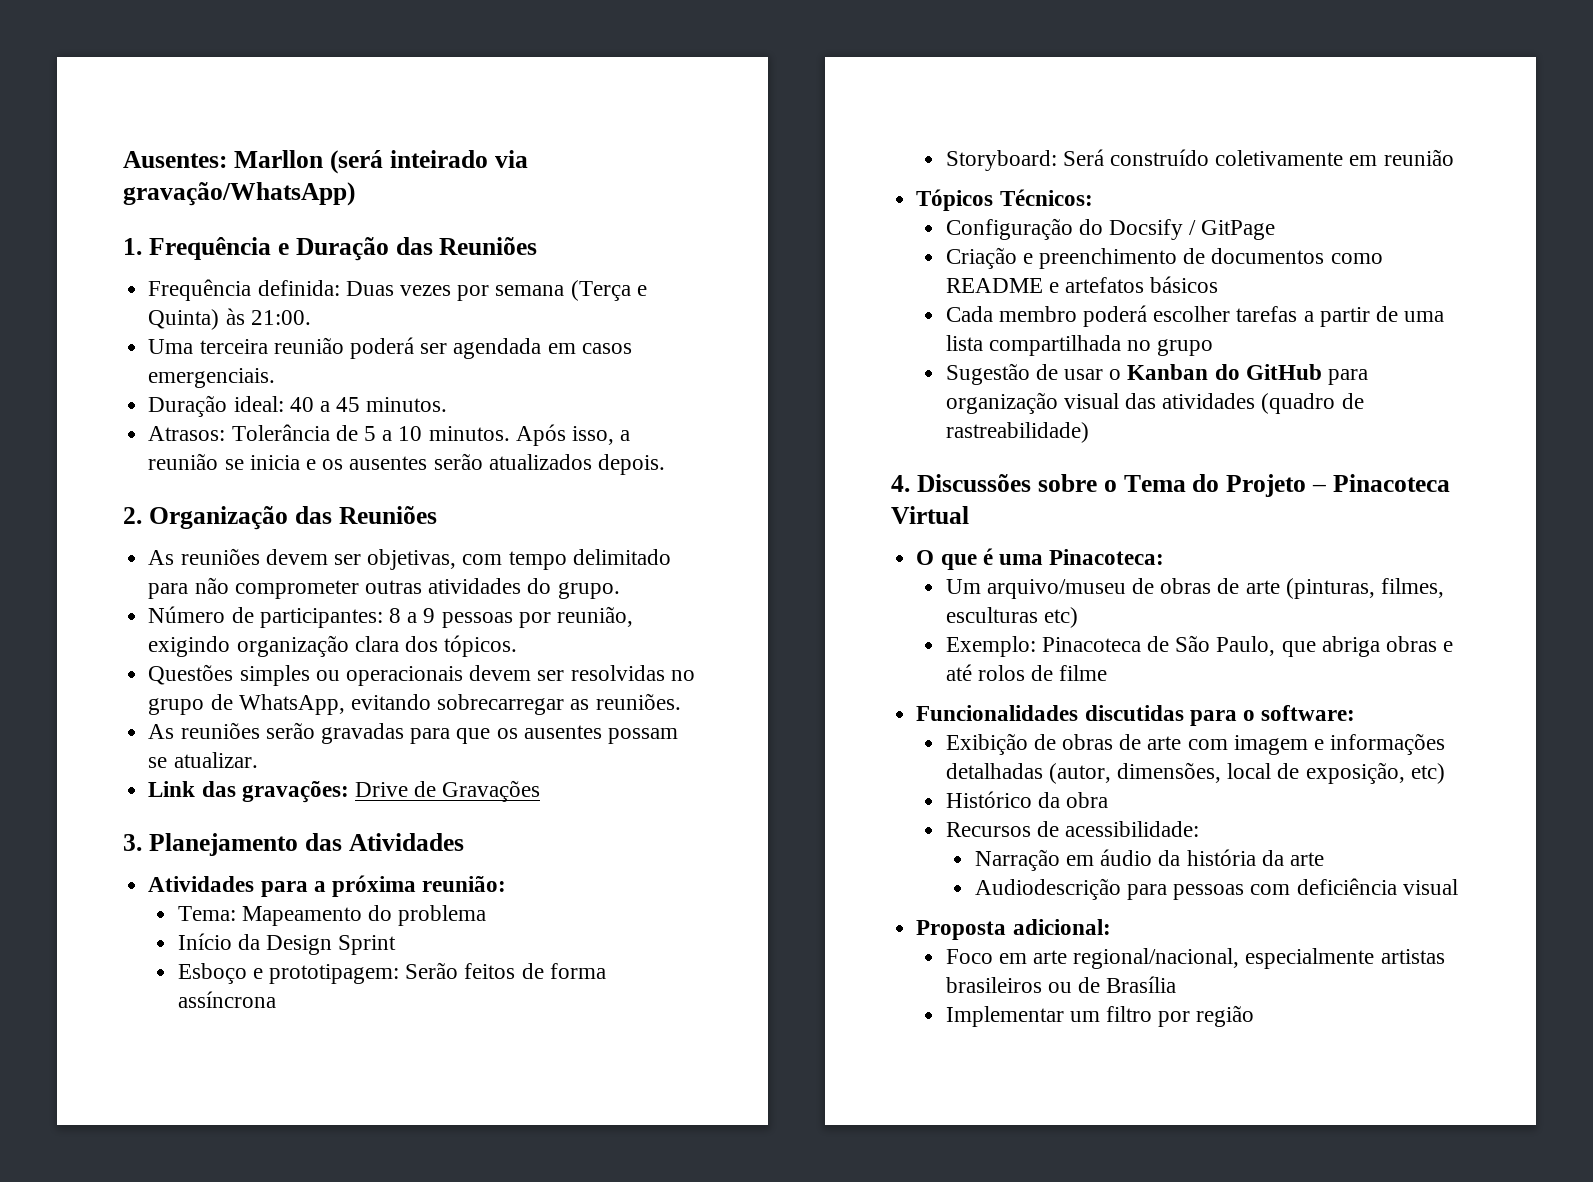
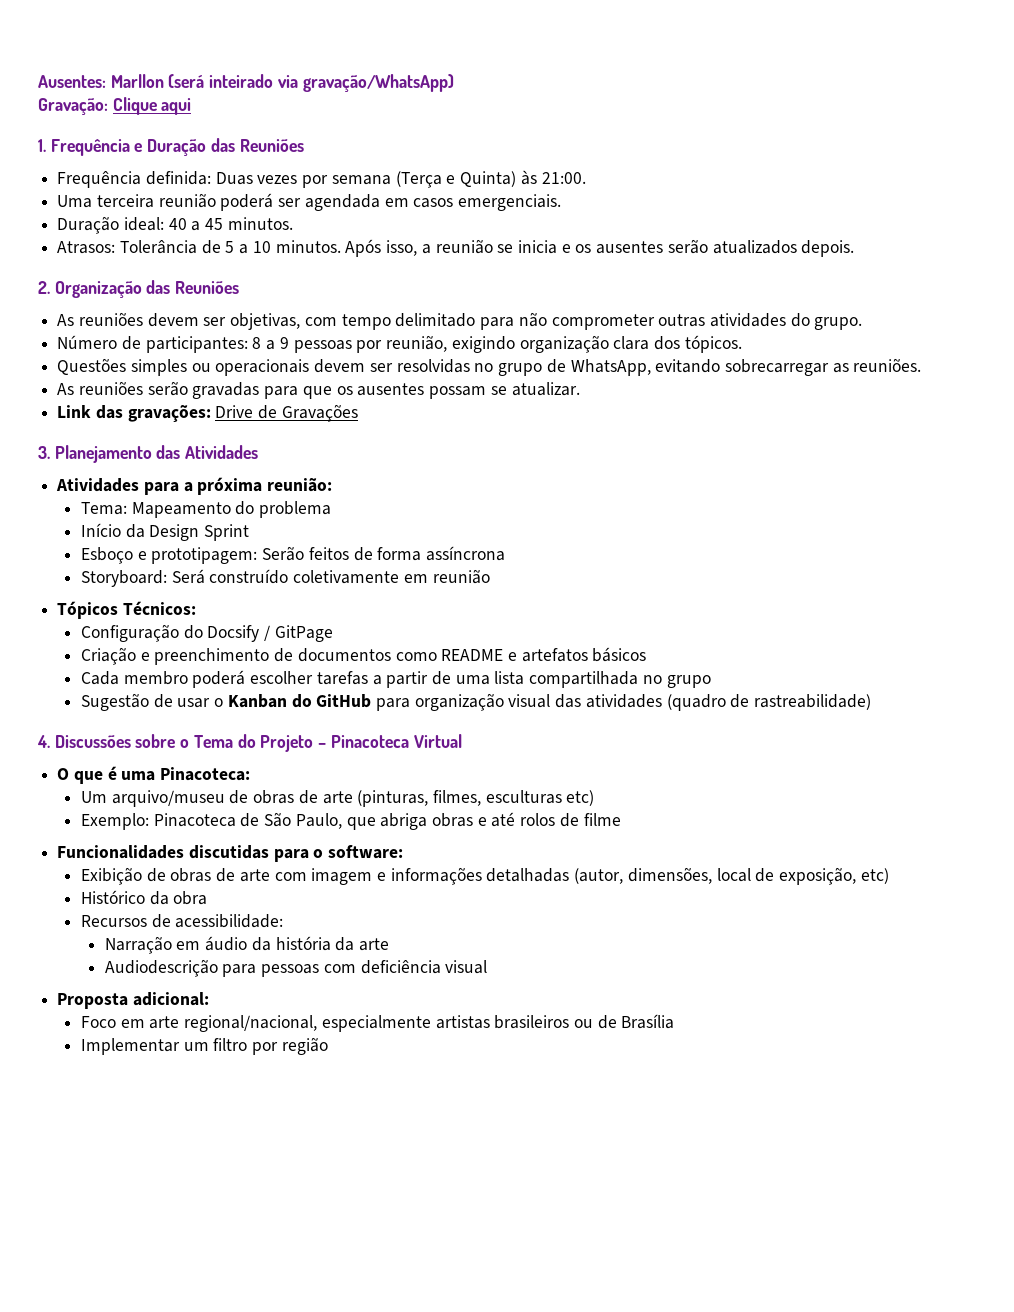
+ Gravação: Clique aqui

